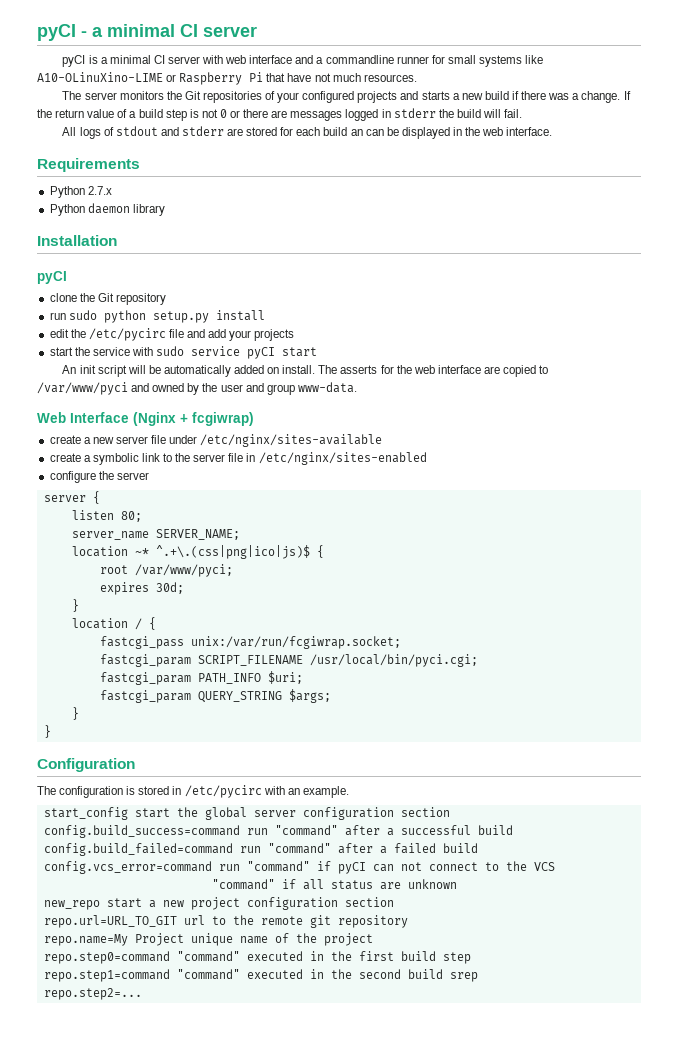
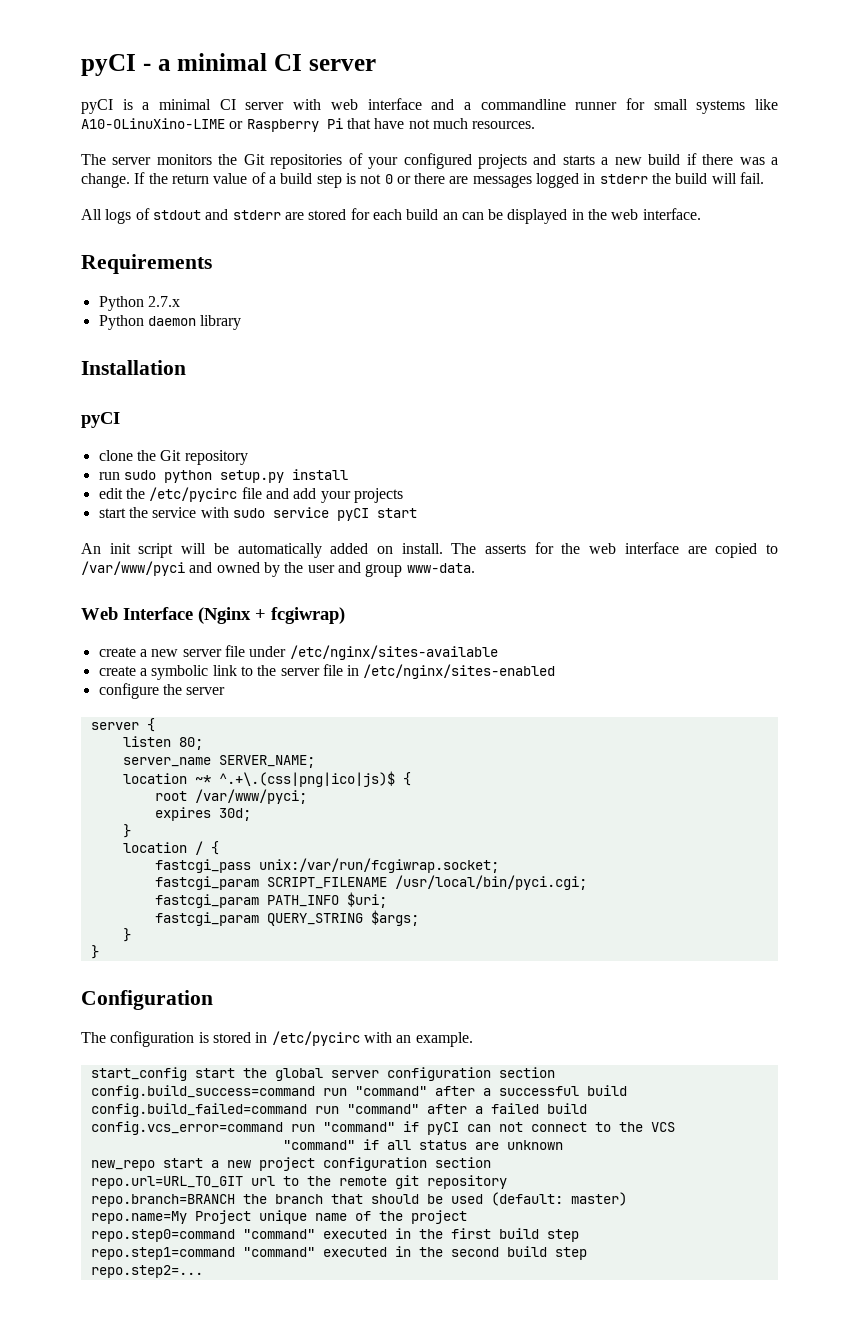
+ repo.branch=BRANCH the branch that should be used (default: master)
- repo.step1=command "command" executed in the second build srep
+ repo.step1=command "command" executed in the second build step

